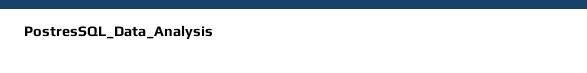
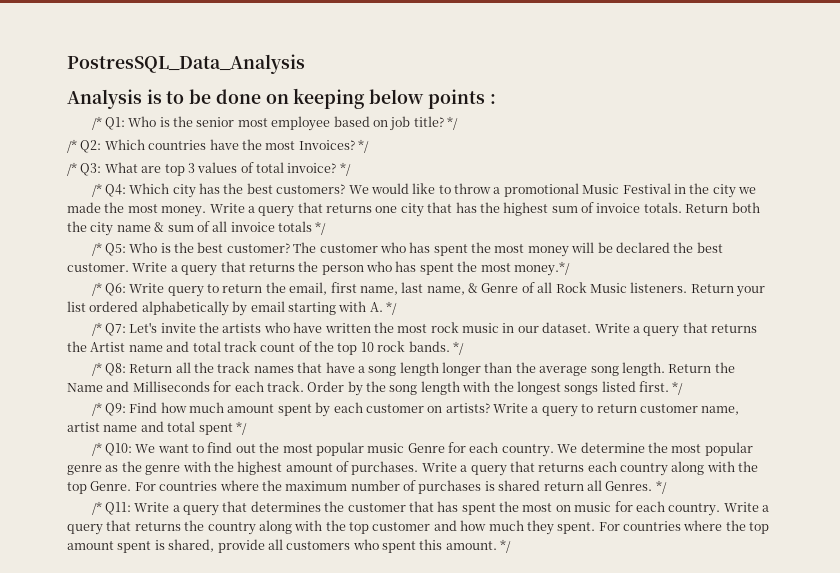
+ Analysis is to be done on keeping below points :
+ /* Q1: Who is the senior most employee based on job title? */
+ /* Q2: Which countries have the most Invoices? */
+ /* Q3: What are top 3 values of total invoice? */
+ /* Q4: Which city has the best customers? We would like to throw a promotional Music Festival in the city we made the most money. Write a query that returns one city that has the highest sum of invoice totals. Return both the city name & sum of all invoice totals */
+ /* Q5: Who is the best customer? The customer who has spent the most money will be declared the best customer. Write a query that returns the person who has spent the most money.*/
+ /* Q6: Write query to return the email, first name, last name, & Genre of all Rock Music listeners. Return your list ordered alphabetically by email starting with A. */
+ /* Q7: Let's invite the artists who have written the most rock music in our dataset. Write a query that returns the Artist name and total track count of the top 10 rock bands. */
+ /* Q8: Return all the track names that have a song length longer than the average song length. Return the Name and Milliseconds for each track. Order by the song length with the longest songs listed first. */
+ /* Q9: Find how much amount spent by each customer on artists? Write a query to return customer name, artist name and total spent */
+ /* Q10: We want to find out the most popular music Genre for each country. We determine the most popular genre as the genre with the highest amount of purchases. Write a query that returns each country along with the top Genre. For countries where the maximum number of purchases is shared return all Genres. */
+ /* Q11: Write a query that determines the customer that has spent the most on music for each country. Write a query that returns the country along with the top customer and how much they spent. For countries where the top amount spent is shared, provide all customers who spent this amount. */

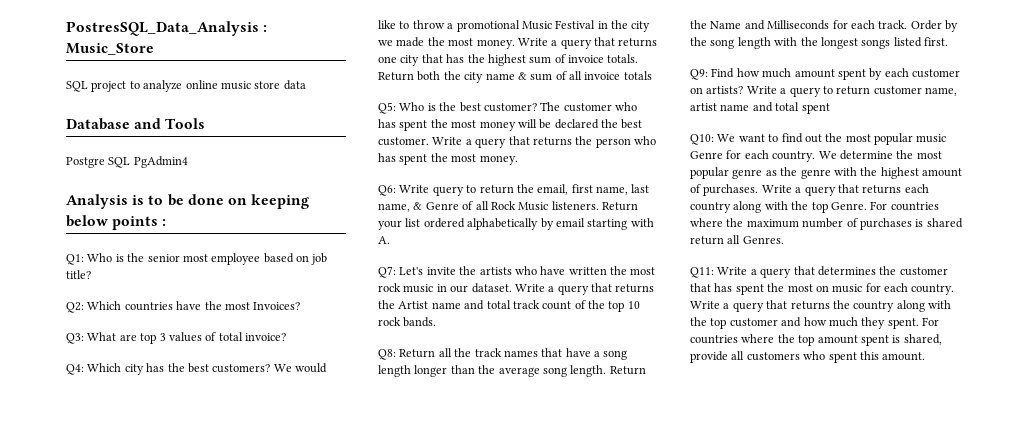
- PostresSQL_Data_Analysis
+ PostresSQL_Data_Analysis : Music_Store
+ SQL project to analyze online music store data
+ Database and Tools
+ Postgre SQL PgAdmin4
- /* Q1: Who is the senior most employee based on job title? */
- /* Q2: Which countries have the most Invoices? */
- /* Q3: What are top 3 values of total invoice? */
- /* Q4: Which city has the best customers?
+ Q1: Who is the senior most employee based on job title?
+ Q2: Which countries have the most Invoices?
+ Q3: What are top 3 values of total invoice?
+ Q4: Which city has the best customers?
- Return both the city name & sum of all invoice totals */
- /* Q5: Who is the best customer?
+ Return both the city name & sum of all invoice totals
+ Q5: Who is the best customer?
- Write a query that returns the person who has spent the most money.*/
- /* Q6: Write query to return the email, first name, last name, & Genre of all Rock Music listeners.
+ Write a query that returns the person who has spent the most money.
+ Q6: Write query to return the email, first name, last name, & Genre of all Rock Music listeners.
- Return your list ordered alphabetically by email starting with A. */
- /* Q7: Let's invite the artists who have written the most rock music in our dataset.
+ Return your list ordered alphabetically by email starting with A.
+ Q7: Let's invite the artists who have written the most rock music in our dataset.
- Write a query that returns the Artist name and total track count of the top 10 rock bands. */
- /* Q8: Return all the track names that have a song length longer than the average song length.
+ Write a query that returns the Artist name and total track count of the top 10 rock bands.
+ Q8: Return all the track names that have a song length longer than the average song length.
- Order by the song length with the longest songs listed first. */
- /* Q9: Find how much amount spent by each customer on artists?
+ Order by the song length with the longest songs listed first.
+ Q9: Find how much amount spent by each customer on artists?
- Write a query to return customer name, artist name and total spent */
- /* Q10: We want to find out the most popular music Genre for each country.
+ Write a query to return customer name, artist name and total spent
+ Q10: We want to find out the most popular music Genre for each country.
- For countries where the maximum number of purchases is shared return all Genres. */
- /* Q11: Write a query that determines the customer that has spent the most on music for each country.
+ For countries where the maximum number of purchases is shared return all Genres.
+ Q11: Write a query that determines the customer that has spent the most on music for each country.
- For countries where the top amount spent is shared, provide all customers who spent this amount. */
+ For countries where the top amount spent is shared, provide all customers who spent this amount.

